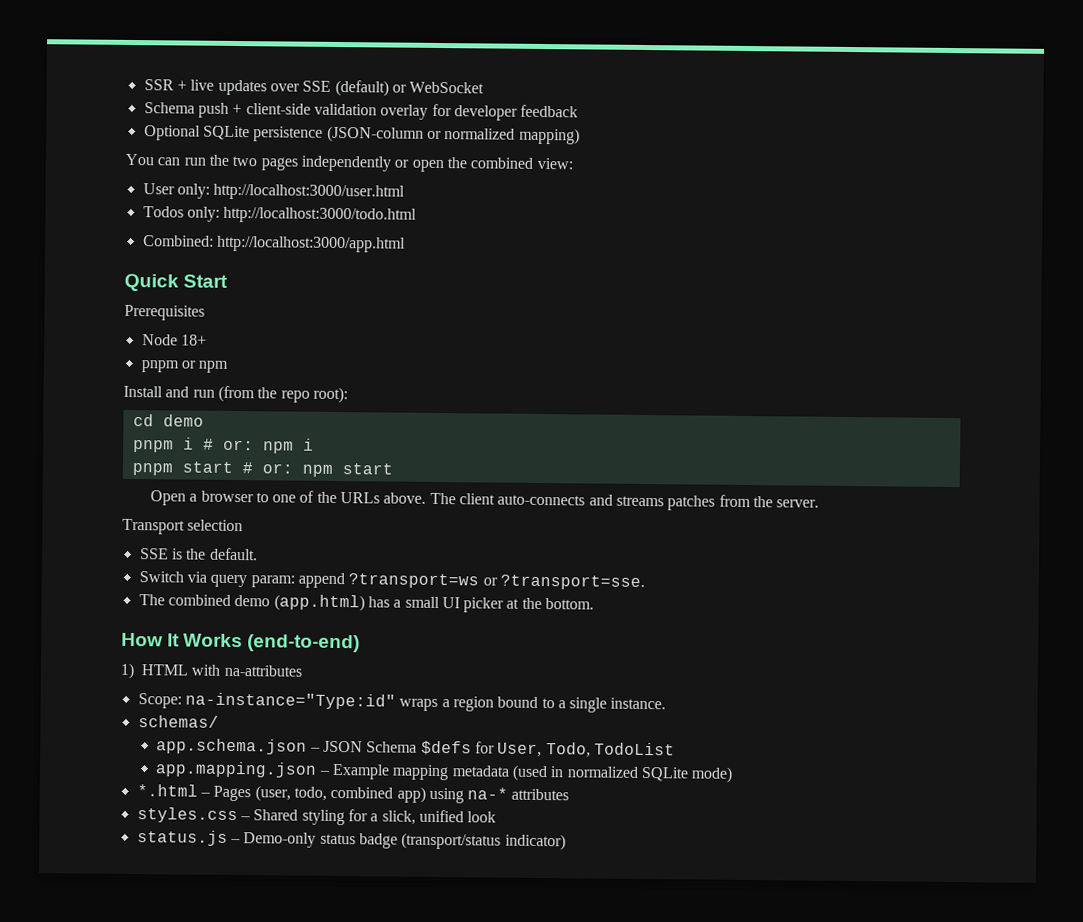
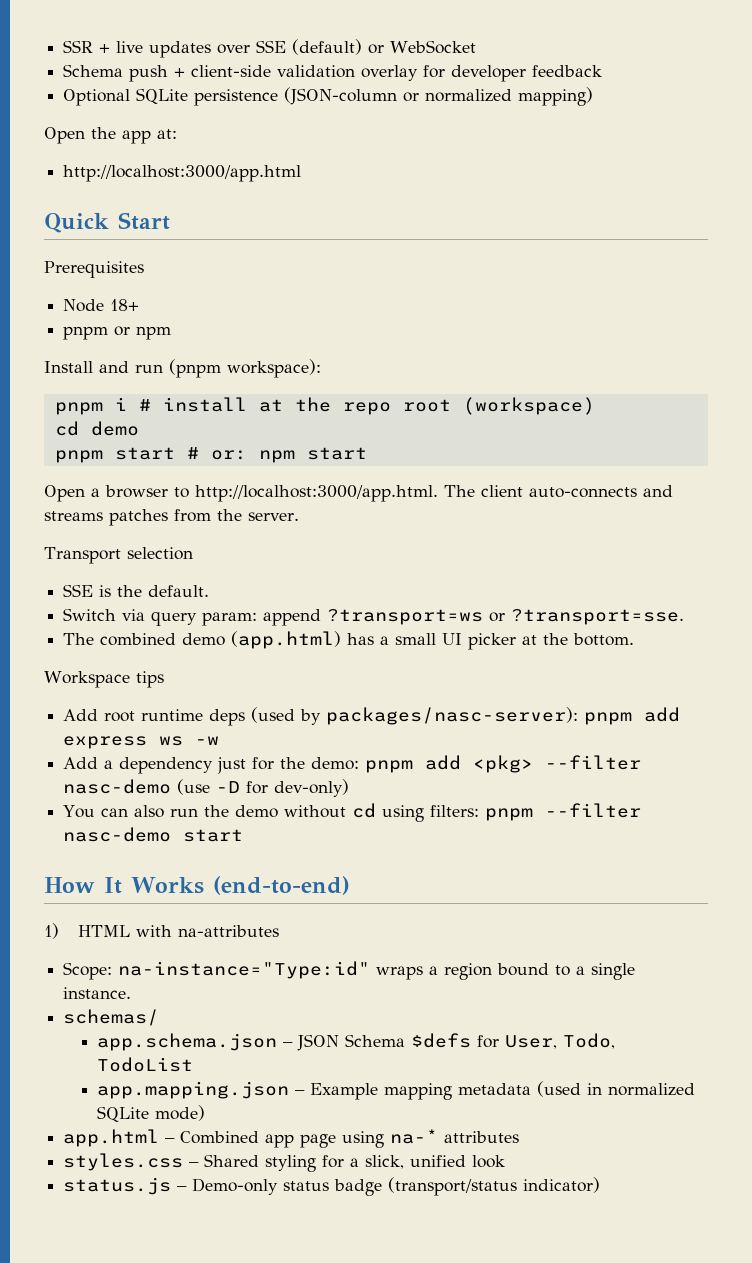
- You can run the two pages independently or open the combined view:
- User only: http://localhost:3000/user.html
- Todos only: http://localhost:3000/todo.html
- Combined: http://localhost:3000/app.html
+ Open the app at:
+ http://localhost:3000/app.html
- Install and run (from the repo root):
+ Install and run (pnpm workspace):
+ pnpm i # install at the repo root (workspace)
  cd demo
- pnpm i # or: npm i
- Open a browser to one of the URLs above. The client auto-connects and streams patches from the server.
+ Open a browser to http://localhost:3000/app.html. The client auto-connects and streams patches from the server.
+ Workspace tips
+ Add root runtime deps (used by packages/nasc-server): pnpm add express ws -w
+ Add a dependency just for the demo: pnpm add <pkg> --filter nasc-demo (use -D for dev-only)
+ You can also run the demo without cd using filters: pnpm --filter nasc-demo start
- *.html – Pages (user, todo, combined app) using na-* attributes
+ app.html – Combined app page using na-* attributes

